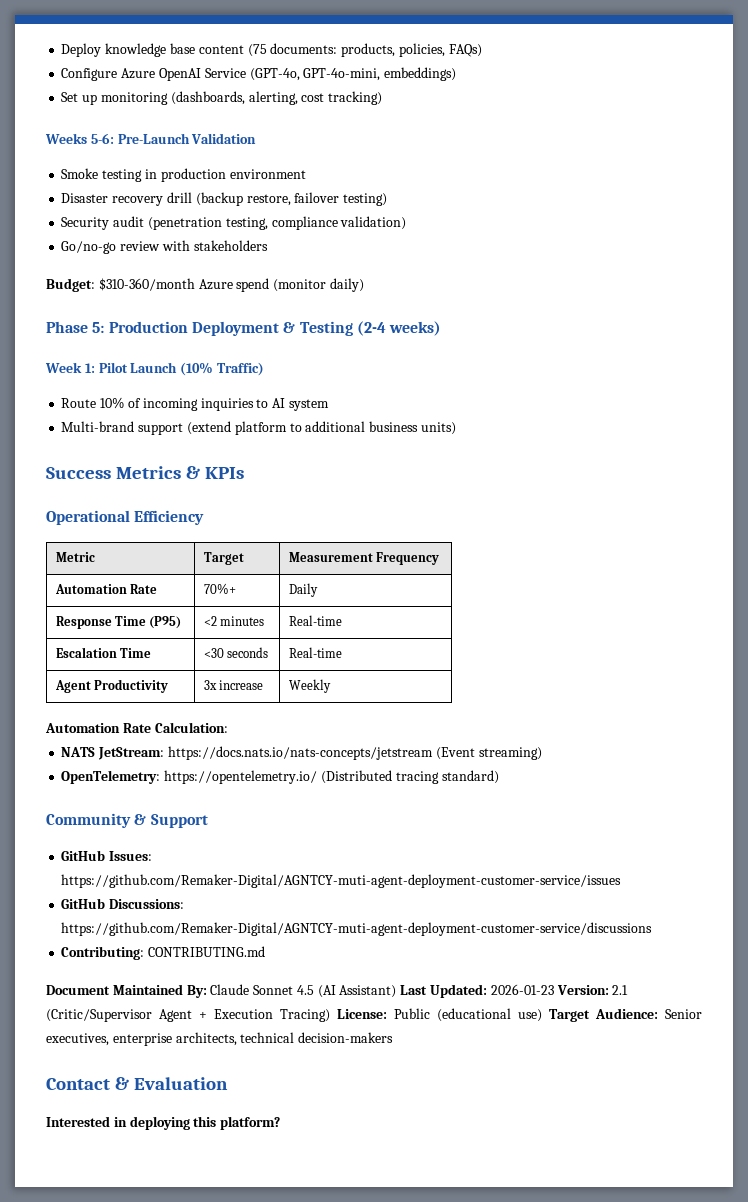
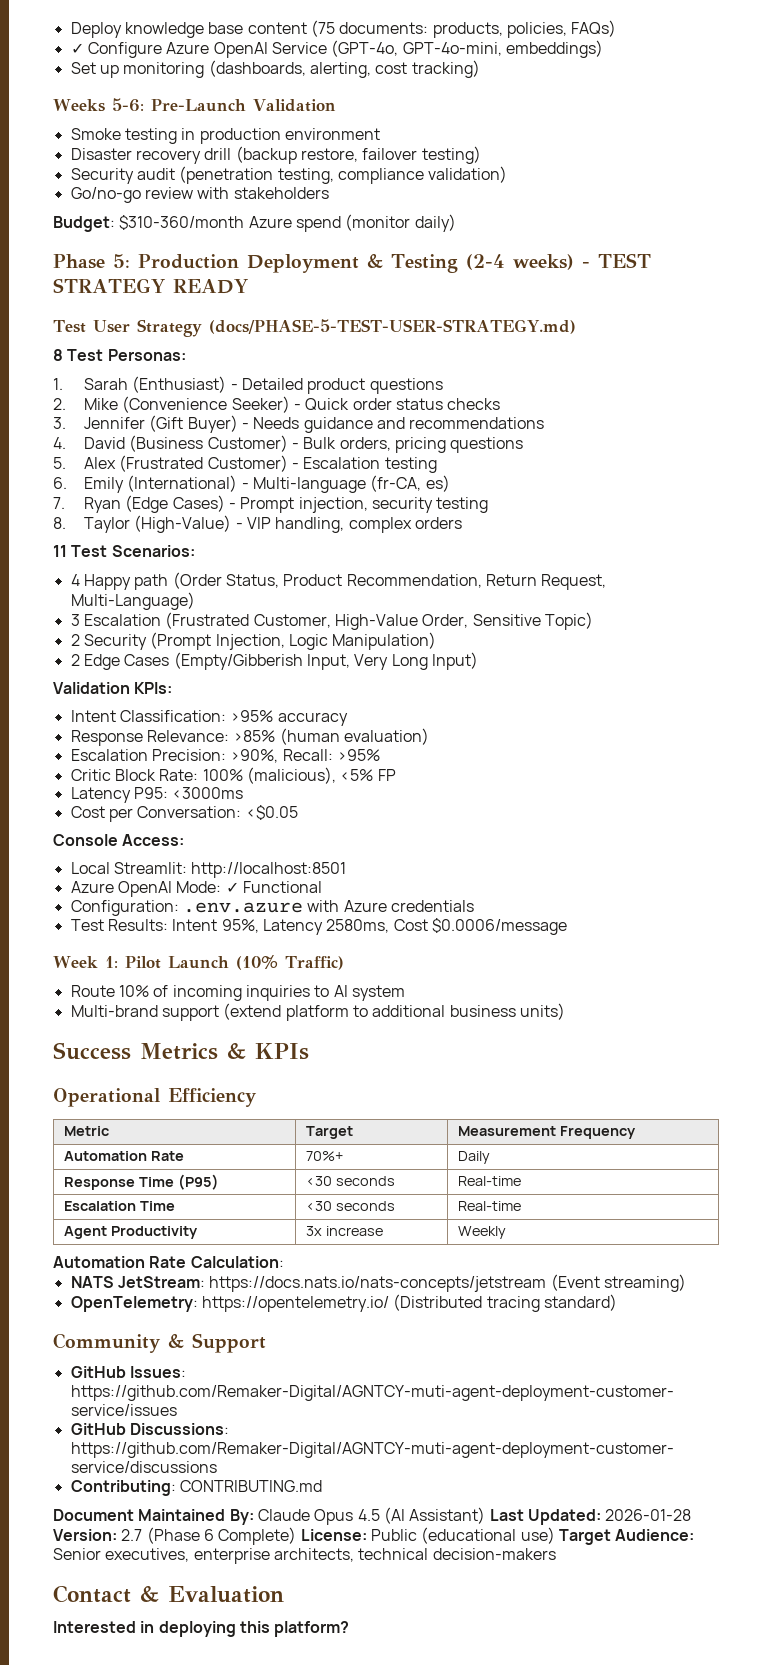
- Configure Azure OpenAI Service (GPT-4o, GPT-4o-mini, embeddings)
+ ✓ Configure Azure OpenAI Service (GPT-4o, GPT-4o-mini, embeddings)
- Phase 5: Production Deployment & Testing (2-4 weeks)
+ Phase 5: Production Deployment & Testing (2-4 weeks) - TEST STRATEGY READY
+ Test User Strategy (docs/PHASE-5-TEST-USER-STRATEGY.md)
+ 8 Test Personas:
+ 1. Sarah (Enthusiast) - Detailed product questions
+ 2. Mike (Convenience Seeker) - Quick order status checks
+ 3. Jennifer (Gift Buyer) - Needs guidance and recommendations
+ 4. David (Business Customer) - Bulk orders, pricing questions
+ 5. Alex (Frustrated Customer) - Escalation testing
+ 6. Emily (International) - Multi-language (fr-CA, es)
+ 7. Ryan (Edge Cases) - Prompt injection, security testing
+ 8. Taylor (High-Value) - VIP handling, complex orders
+ 11 Test Scenarios:
+ 4 Happy path (Order Status, Product Recommendation, Return Request, Multi-Language)
+ 3 Escalation (Frustrated Customer, High-Value Order, Sensitive Topic)
+ 2 Security (Prompt Injection, Logic Manipulation)
+ 2 Edge Cases (Empty/Gibberish Input, Very Long Input)
+ Validation KPIs:
+ Intent Classification: >95% accuracy
+ Response Relevance: >85% (human evaluation)
+ Escalation Precision: >90%, Recall: >95%
+ Critic Block Rate: 100% (malicious), <5% FP
+ Latency P95: <3000ms
+ Cost per Conversation: <$0.05
+ Console Access:
+ Local Streamlit: http://localhost:8501
+ Azure OpenAI Mode: ✓ Functional
+ Configuration: .env.azure with Azure credentials
+ Test Results: Intent 95%, Latency 2580ms, Cost $0.0006/message
- Response Time (P95) | <2 minutes | Real-time
+ Response Time (P95) | <30 seconds | Real-time
- Document Maintained By: Claude Sonnet 4.5 (AI Assistant) Last Updated: 2026-01-23 Version: 2.1 (Critic/Supervisor Agent + Execution Tracing) License: Public (educational use) Target Audience: Senior executives, enterprise architects, technical decision-makers
+ Document Maintained By: Claude Opus 4.5 (AI Assistant) Last Updated: 2026-01-28 Version: 2.7 (Phase 6 Complete) License: Public (educational use) Target Audience: Senior executives, enterprise architects, technical decision-makers

